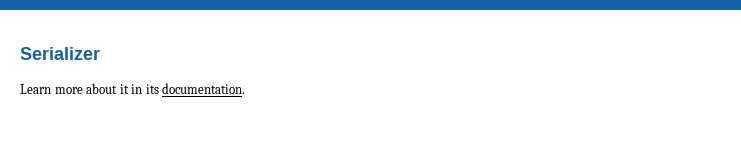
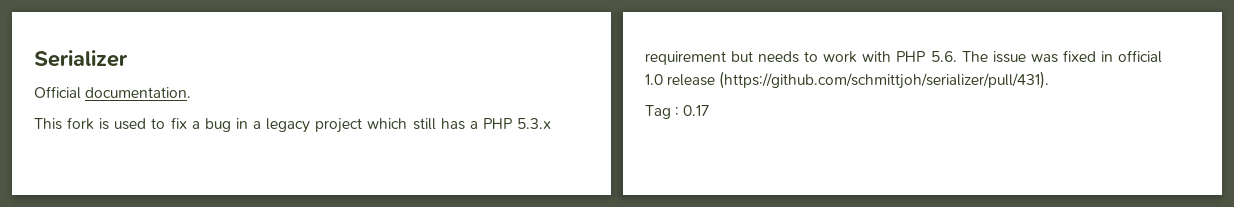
- Learn more about it in its documentation.
+ Official documentation.
+ This fork is used to fix a bug in a legacy project which still has a PHP 5.3.x requirement but needs to work with PHP 5.6. The issue was fixed in official 1.0 release (https://github.com/schmittjoh/serializer/pull/431).
+ Tag : 0.17

